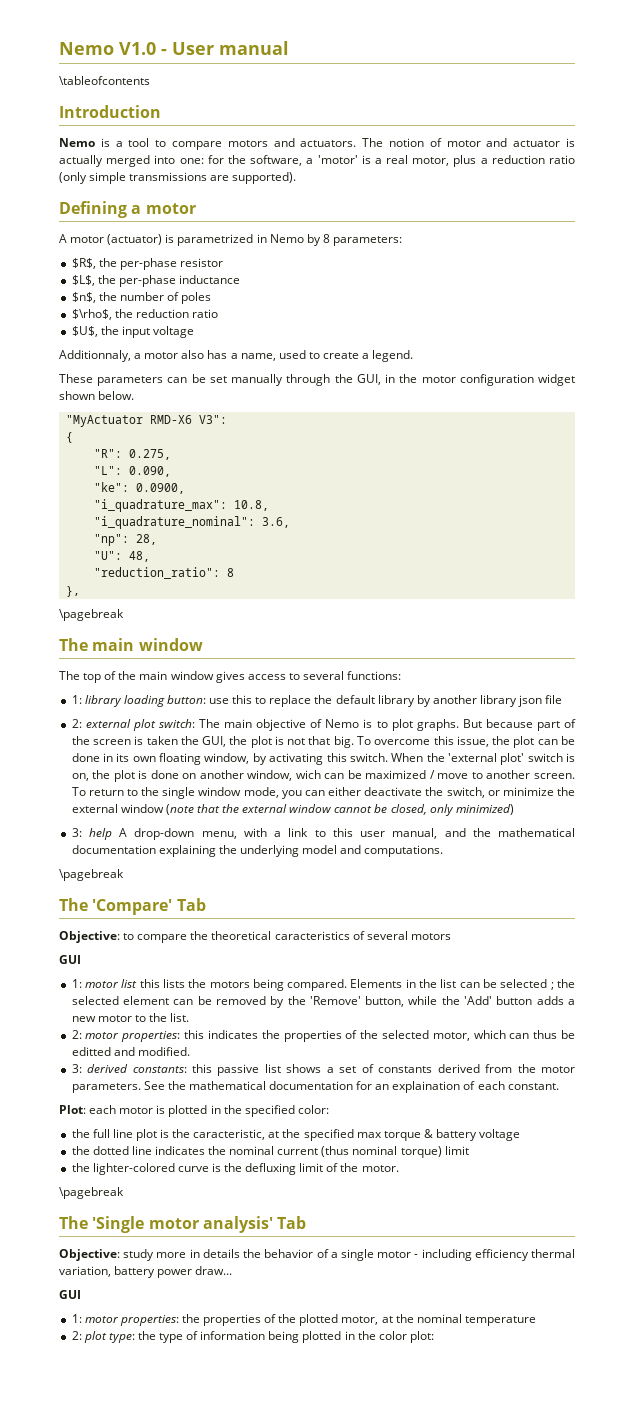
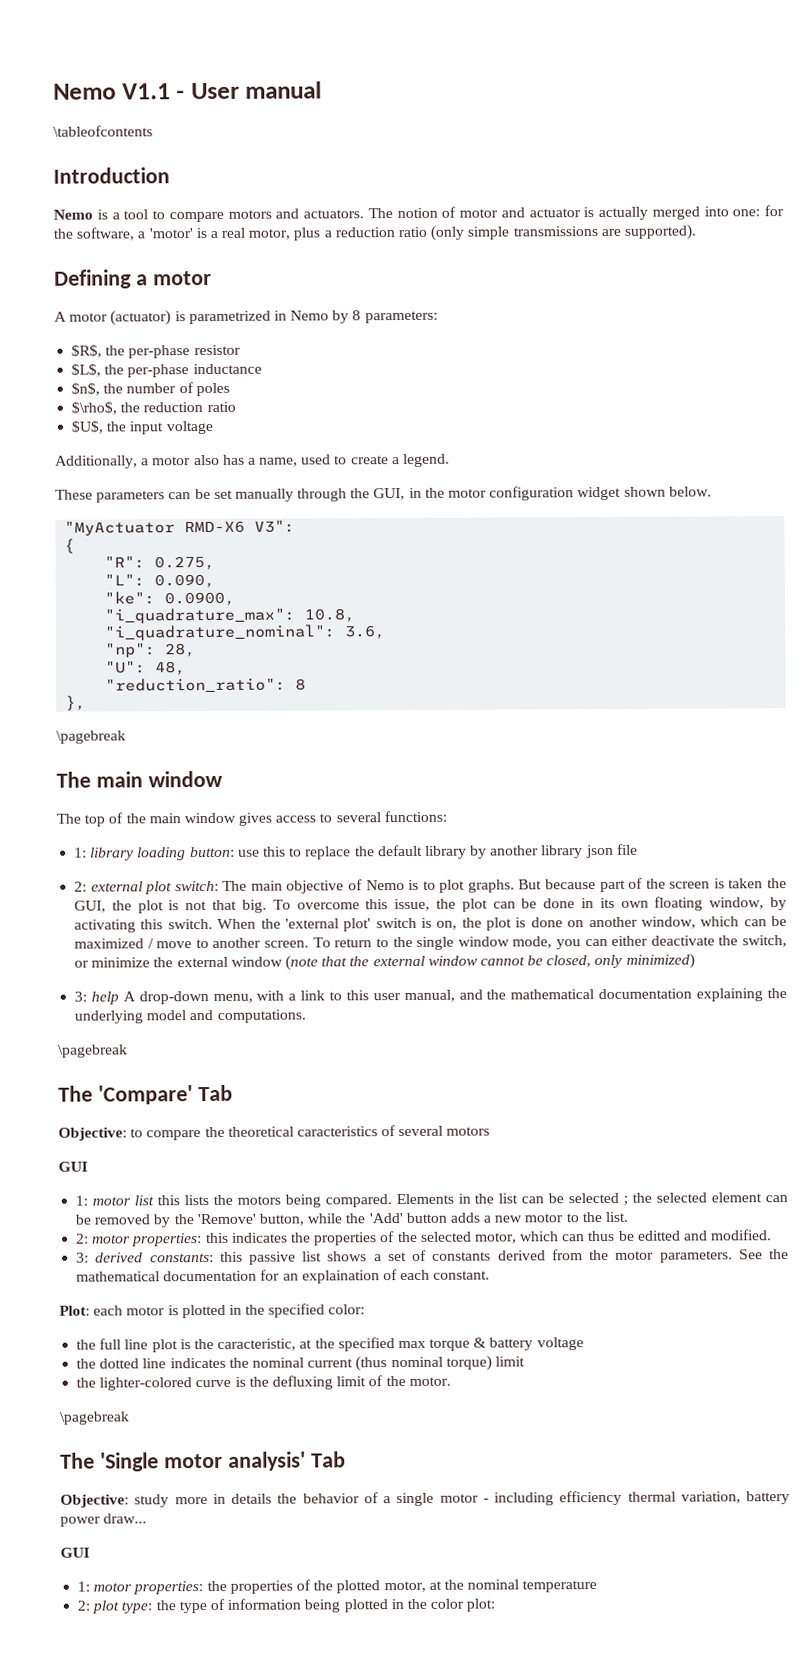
- Nemo V1.0 - User manual
+ Nemo V1.1 - User manual
- Additionnaly, a motor also has a name, used to create a legend.
+ Additionally, a motor also has a name, used to create a legend.
- When the 'external plot' switch is on, the plot is done on another window, wich can be maximized / move to another screen.
+ When the 'external plot' switch is on, the plot is done on another window, which can be maximized / move to another screen.

